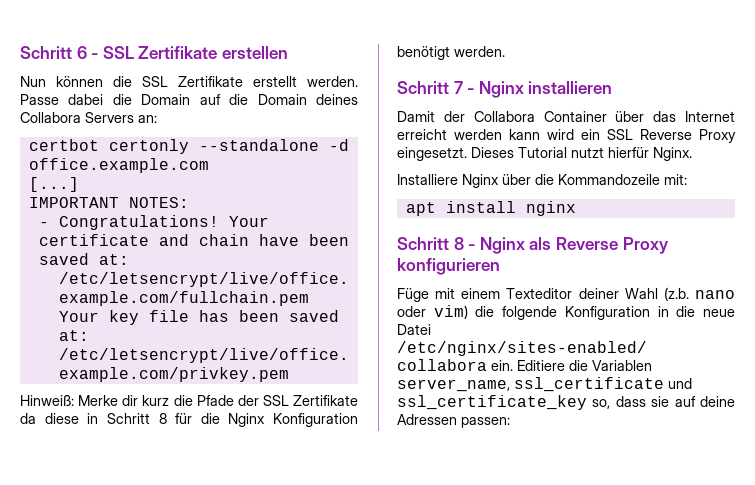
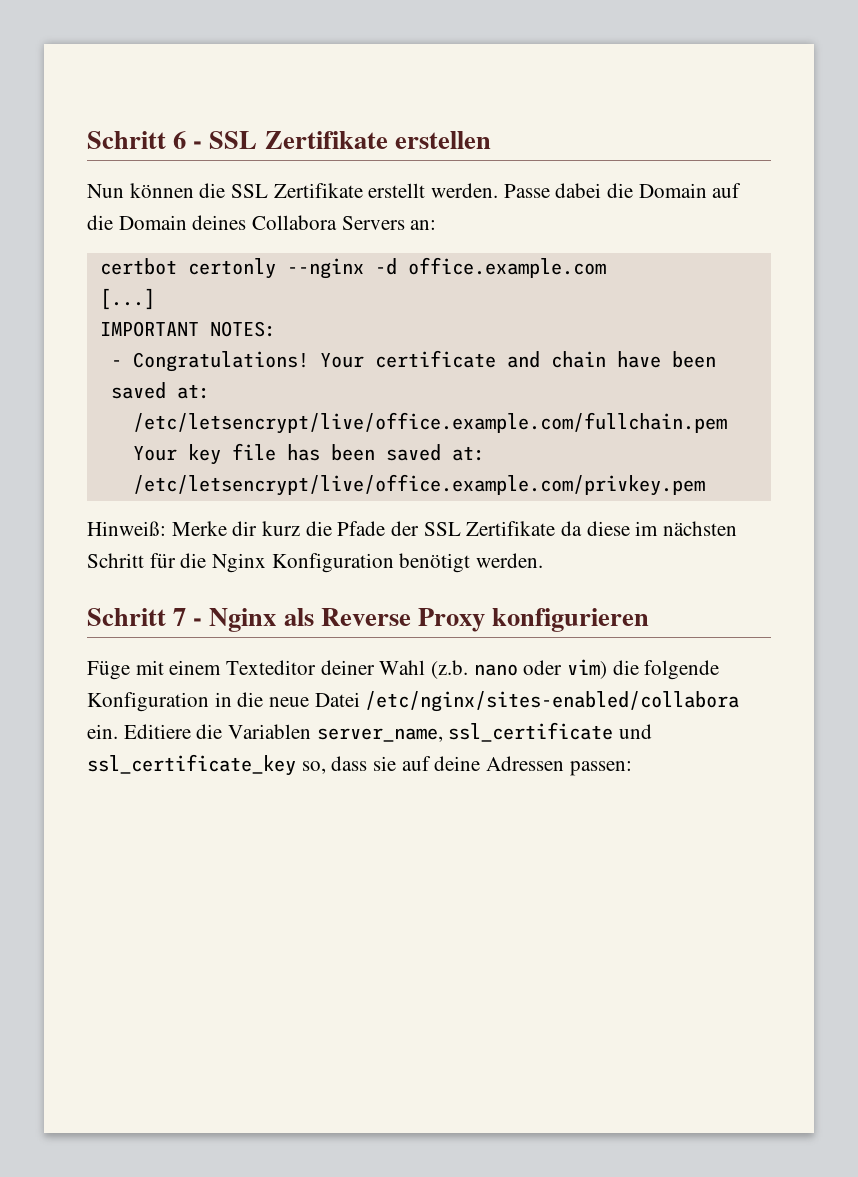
- certbot certonly --standalone -d office.example.com
+ certbot certonly --nginx -d office.example.com
- Hinweiß: Merke dir kurz die Pfade der SSL Zertifikate da diese in Schritt 8 für die Nginx Konfiguration benötigt werden.
+ Hinweiß: Merke dir kurz die Pfade der SSL Zertifikate da diese im nächsten Schritt für die Nginx Konfiguration benötigt werden.
- Schritt 7 - Nginx installieren
- Damit der Collabora Container über das Internet erreicht werden kann wird ein SSL Reverse Proxy eingesetzt. Dieses Tutorial nutzt hierfür Nginx.
- Installiere Nginx über die Kommandozeile mit:
- apt install nginx
- Schritt 8 - Nginx als Reverse Proxy konfigurieren
+ Schritt 7 - Nginx als Reverse Proxy konfigurieren

